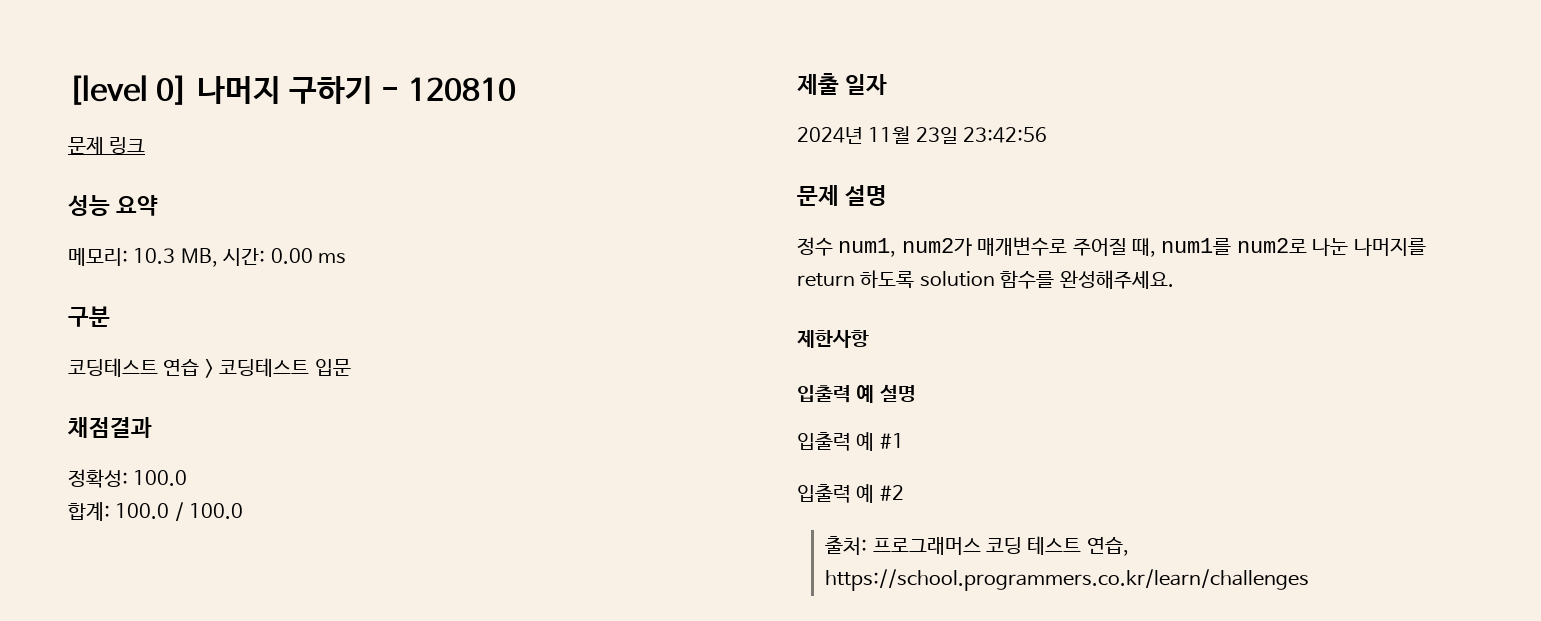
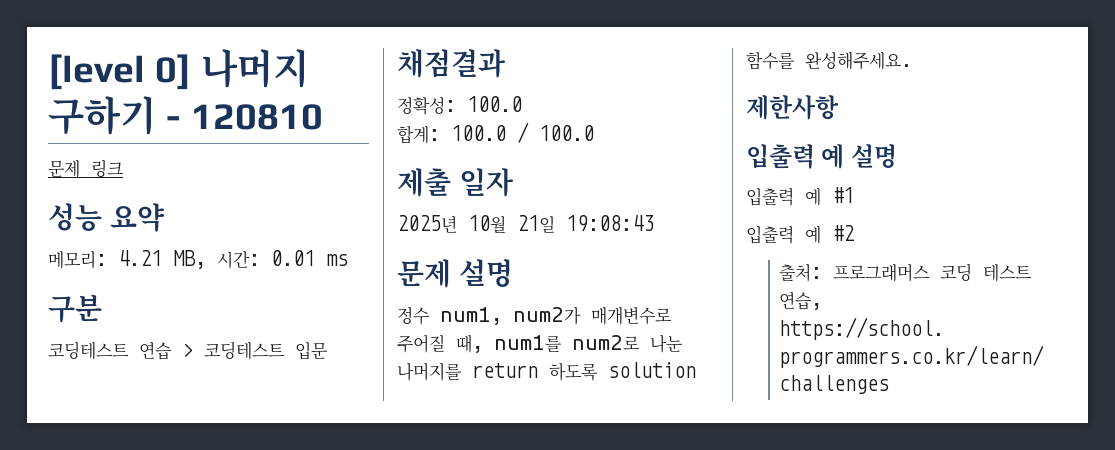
- 메모리: 10.3 MB, 시간: 0.00 ms
+ 메모리: 4.21 MB, 시간: 0.01 ms
- 2024년 11월 23일 23:42:56
+ 2025년 10월 21일 19:08:43

